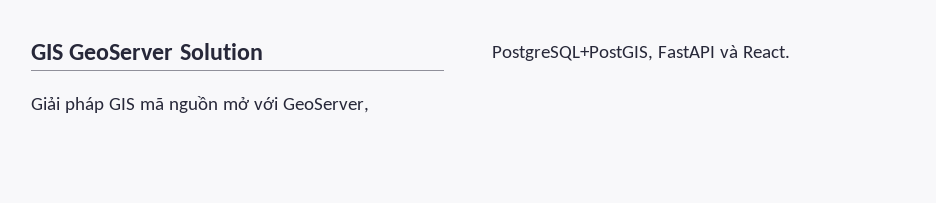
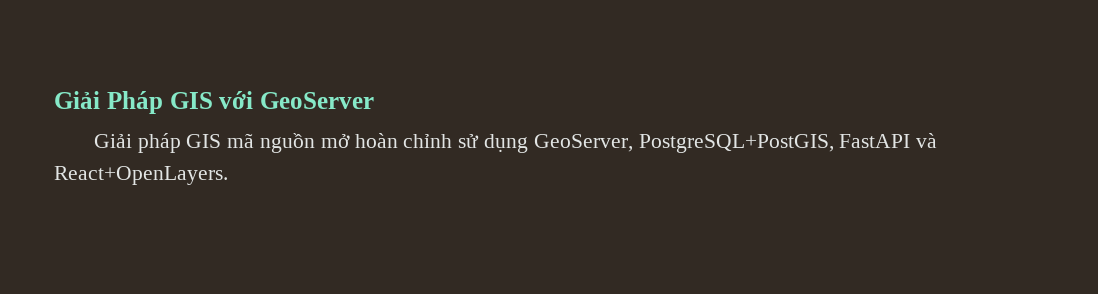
- GIS GeoServer Solution
+ Giải Pháp GIS với GeoServer
- Giải pháp GIS mã nguồn mở với GeoServer, PostgreSQL+PostGIS, FastAPI và React.
+ Giải pháp GIS mã nguồn mở hoàn chỉnh sử dụng GeoServer, PostgreSQL+PostGIS, FastAPI và React+OpenLayers.

